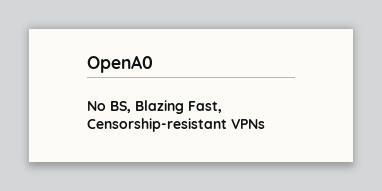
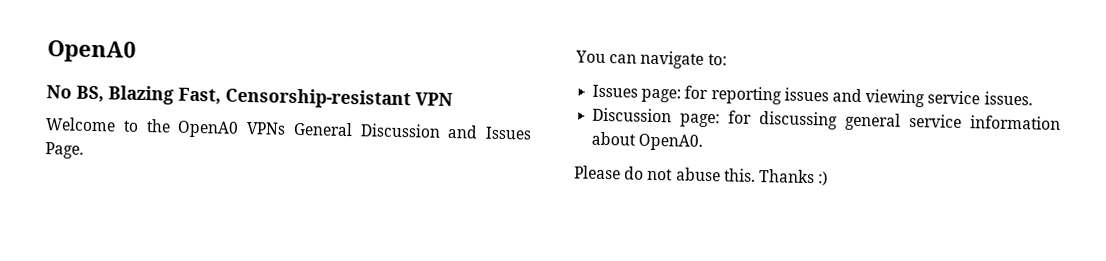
- No BS, Blazing Fast, Censorship-resistant VPNs
+ No BS, Blazing Fast, Censorship-resistant VPN
+ Welcome to the OpenA0 VPNs General Discussion and Issues Page.
+ You can navigate to:
+ Issues page: for reporting issues and viewing service issues.
+ Discussion page: for discussing general service information about OpenA0.
+ Please do not abuse this. Thanks :)

